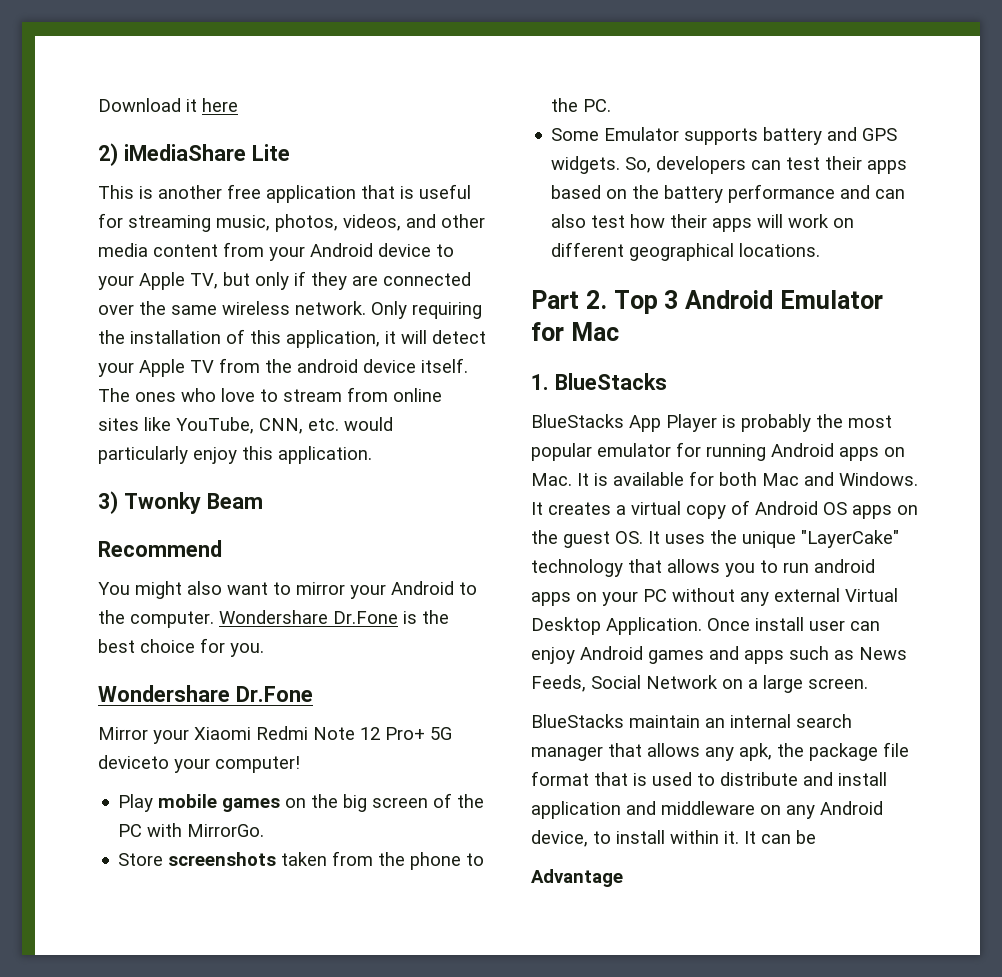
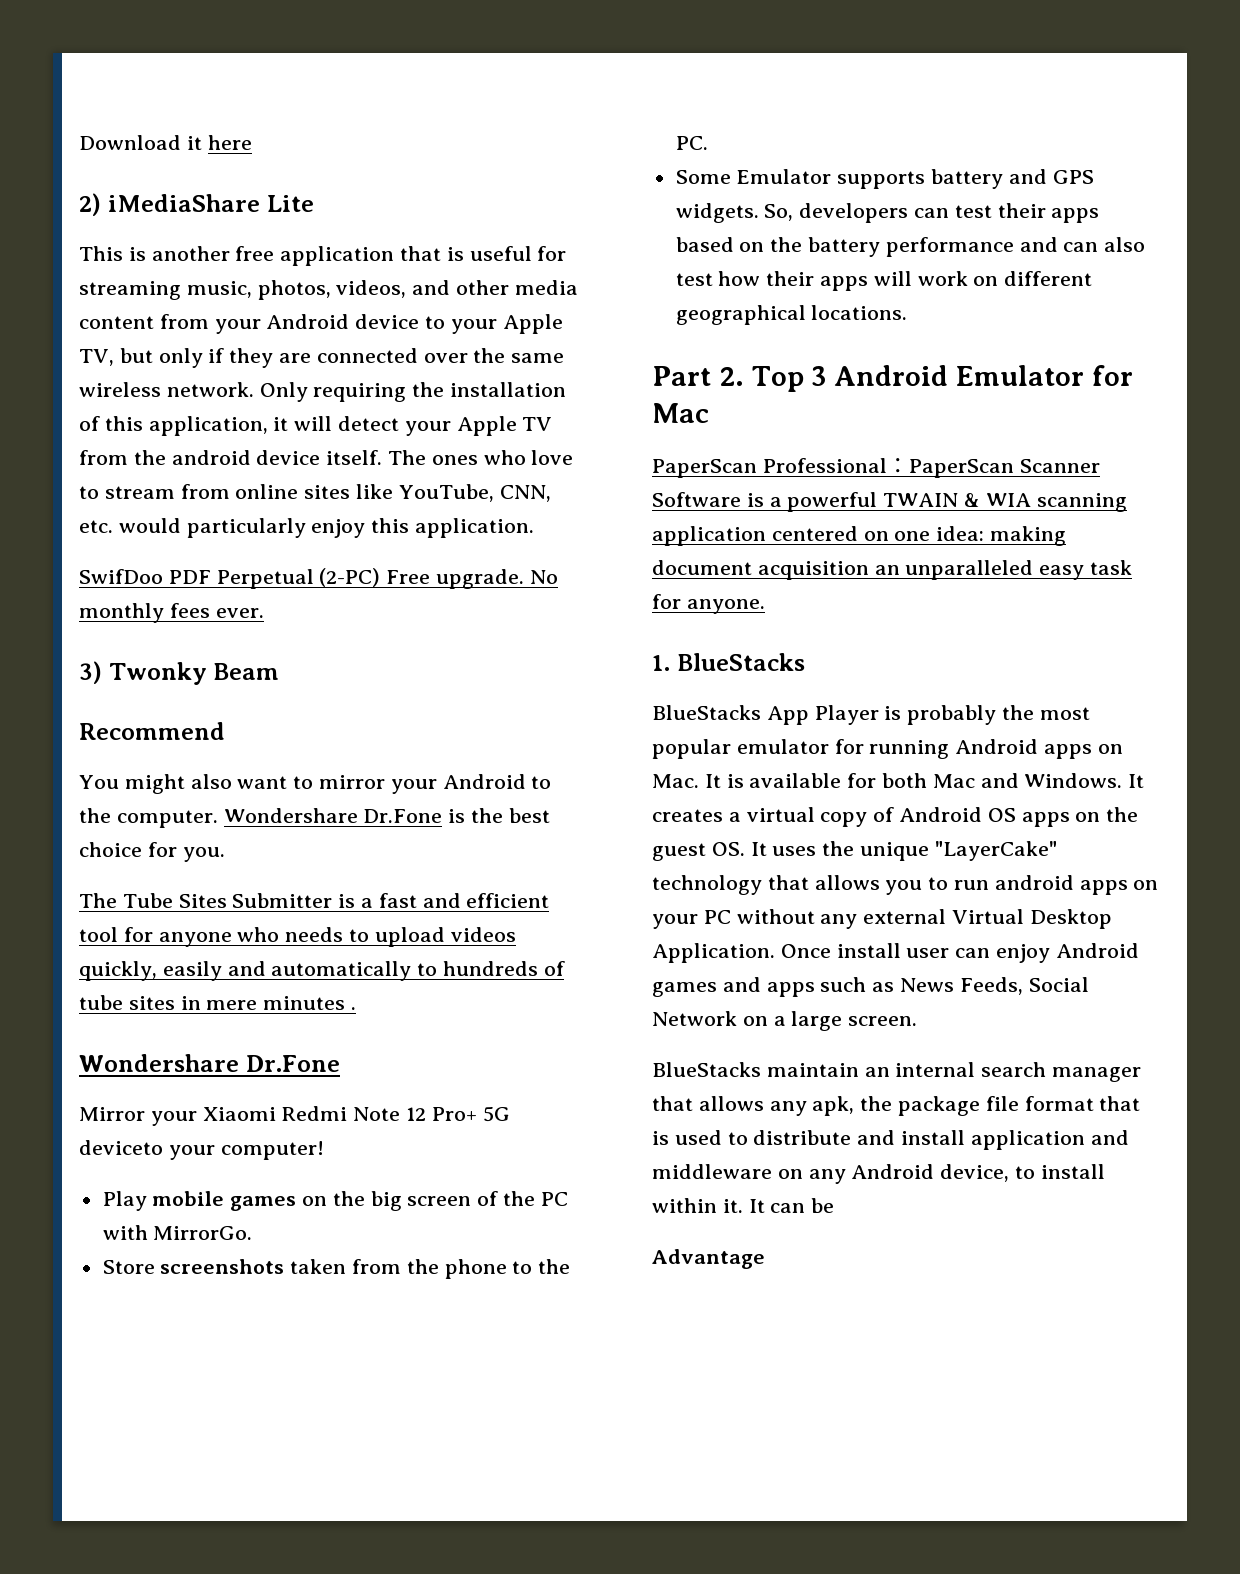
+ SwifDoo PDF Perpetual (2-PC) Free upgrade. No monthly fees ever.
+ The Tube Sites Submitter is a fast and efficient tool for anyone who needs to upload videos quickly, easily and automatically to hundreds of tube sites in mere minutes .
+ PaperScan Professional：PaperScan Scanner Software is a powerful TWAIN & WIA scanning application centered on one idea: making document acquisition an unparalleled easy task for anyone.

